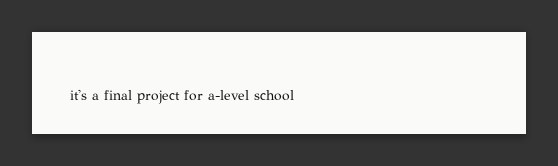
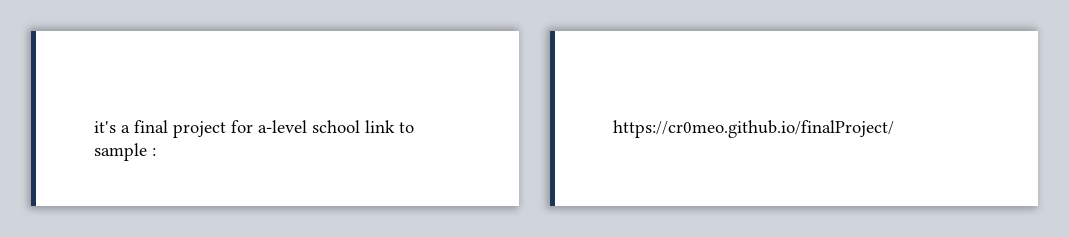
- it's a final project for a-level school
+ it's a final project for a-level school link to sample : https://cr0meo.github.io/finalProject/

